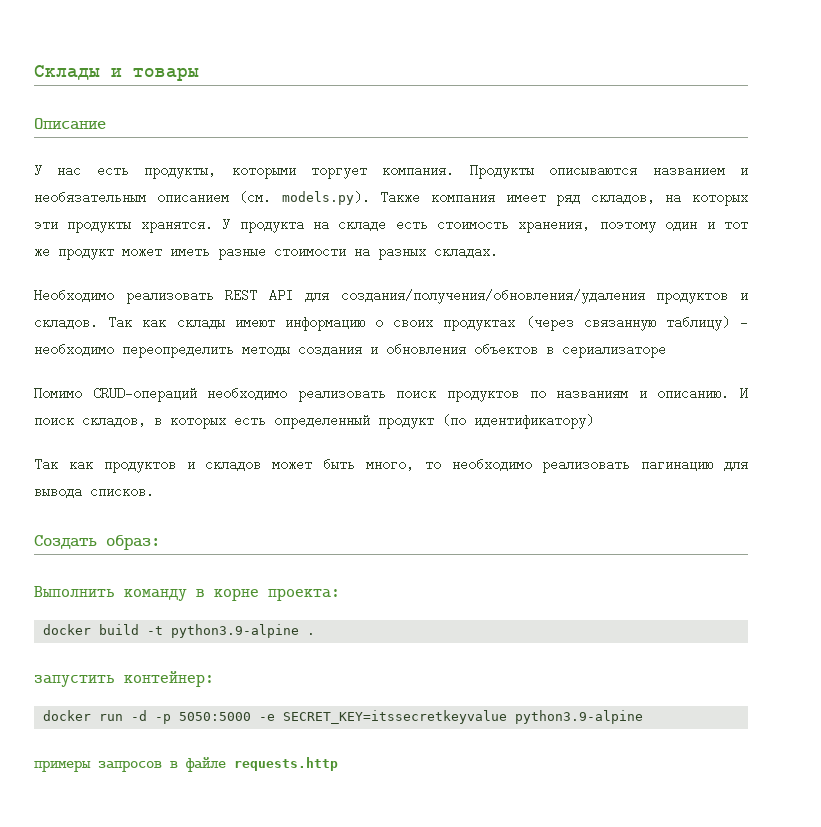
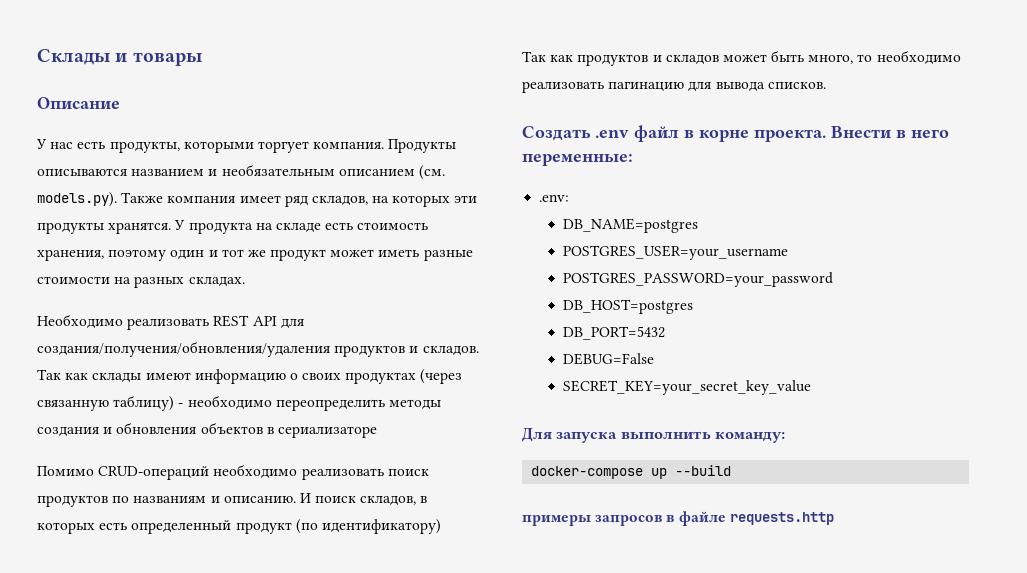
- Создать образ:
- Выполнить команду в корне проекта:
- docker build -t python3.9-alpine .
- запустить контейнер:
- docker run -d -p 5050:5000 -e SECRET_KEY=itssecretkeyvalue python3.9-alpine
+ Создать .env файл в корне проекта. Внести в него переменные:
+ .env:
+ DB_NAME=postgres
+ POSTGRES_USER=your_username
+ POSTGRES_PASSWORD=your_password
+ DB_HOST=postgres
+ DB_PORT=5432
+ DEBUG=False
+ SECRET_KEY=your_secret_key_value
+ Для запуска выполнить команду:
+ docker-compose up --build

